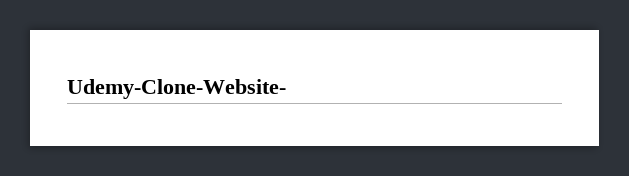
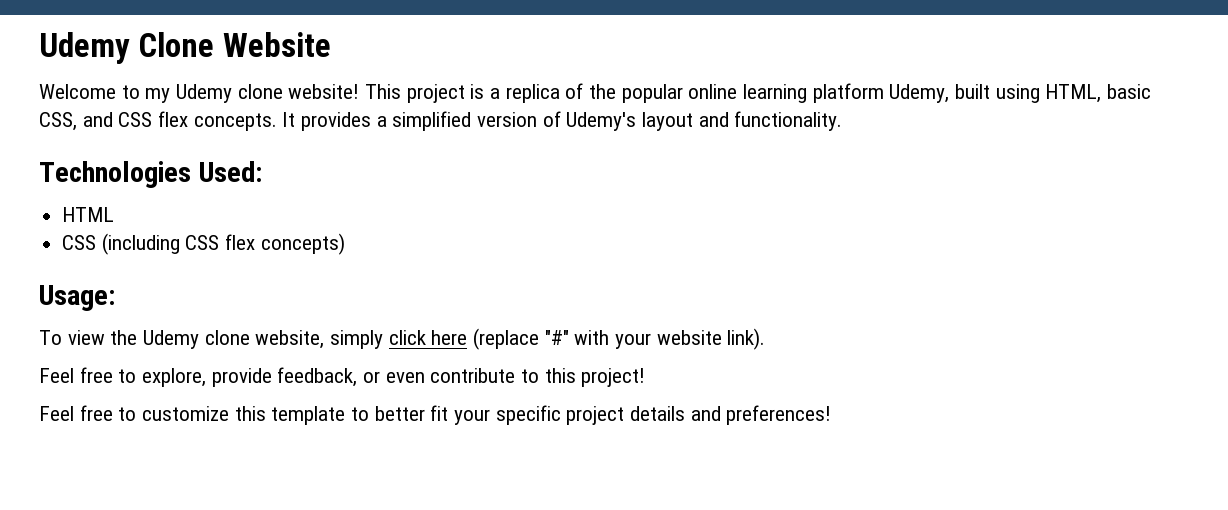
- Udemy-Clone-Website-
+ Udemy Clone Website
+ Welcome to my Udemy clone website! This project is a replica of the popular online learning platform Udemy, built using HTML, basic CSS, and CSS flex concepts. It provides a simplified version of Udemy's layout and functionality.
+ Technologies Used:
+ HTML
+ CSS (including CSS flex concepts)
+ Usage:
+ To view the Udemy clone website, simply click here (replace "#" with your website link).
+ Feel free to explore, provide feedback, or even contribute to this project!
+ Feel free to customize this template to better fit your specific project details and preferences!

